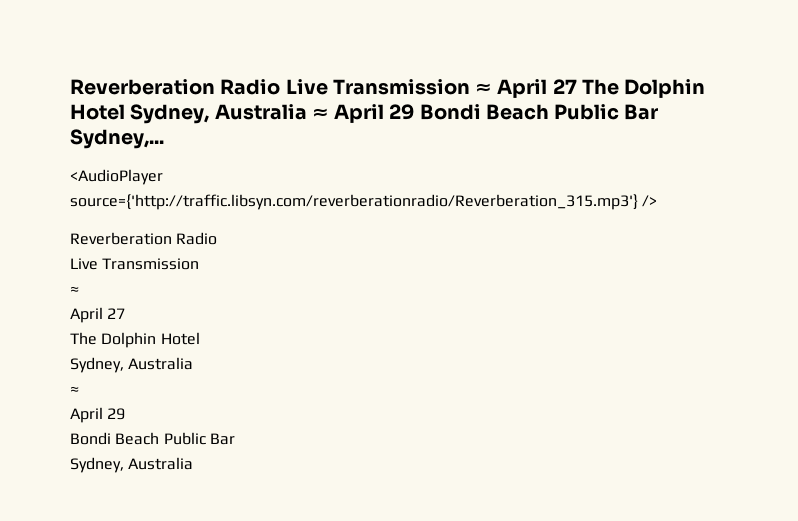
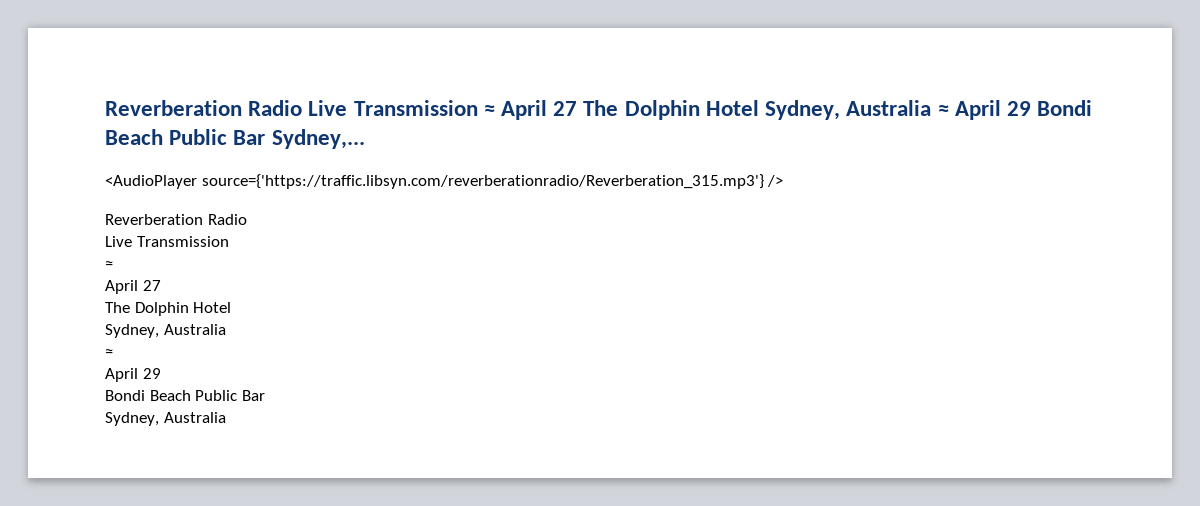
- <AudioPlayer source={'http://traffic.libsyn.com/reverberationradio/Reverberation_315.mp3'} />
+ <AudioPlayer source={'https://traffic.libsyn.com/reverberationradio/Reverberation_315.mp3'} />

